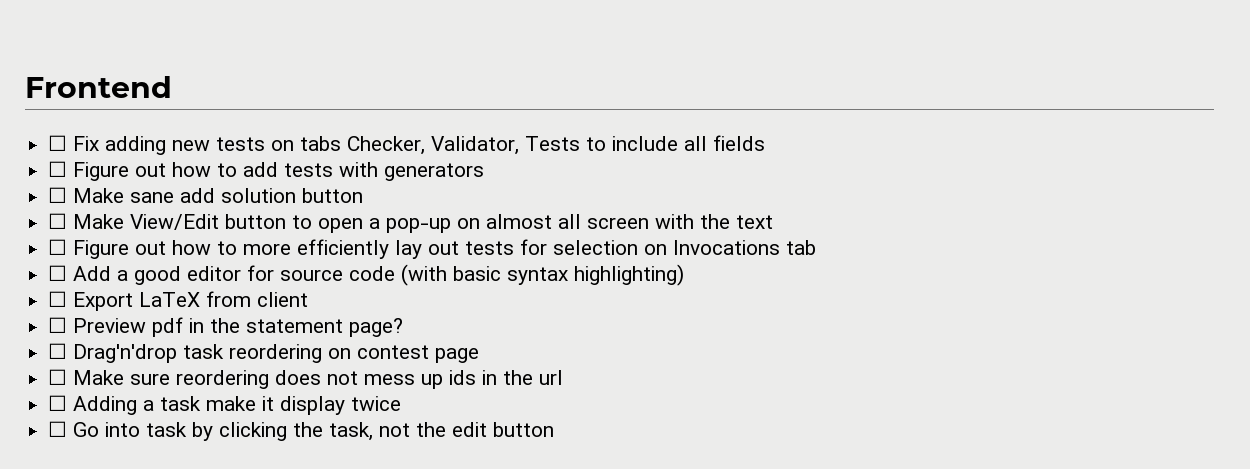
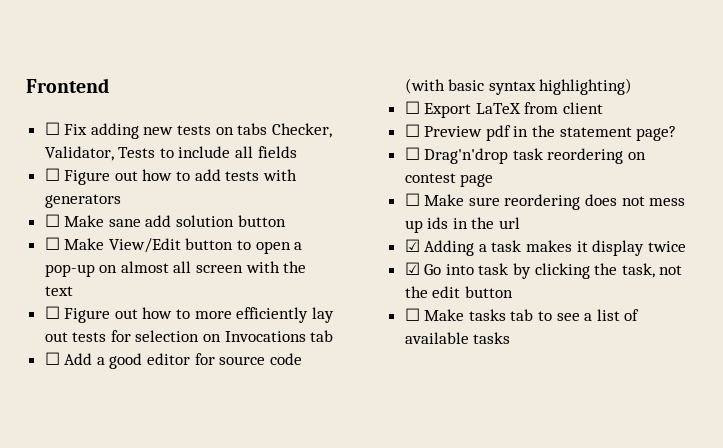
- ☐ Adding a task make it display twice
+ ☑ Adding a task makes it display twice
- ☐ Go into task by clicking the task, not the edit button
+ ☑ Go into task by clicking the task, not the edit button
+ ☐ Make tasks tab to see a list of available tasks

